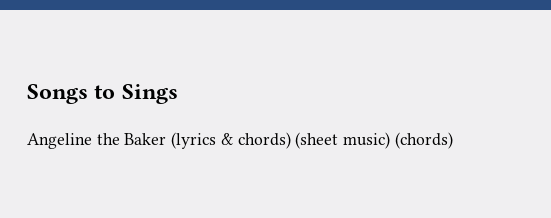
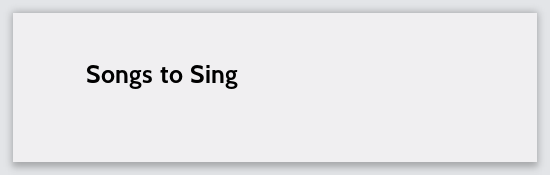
- Songs to Sings
- Angeline the Baker (lyrics & chords) (sheet music) (chords)
+ Songs to Sing

